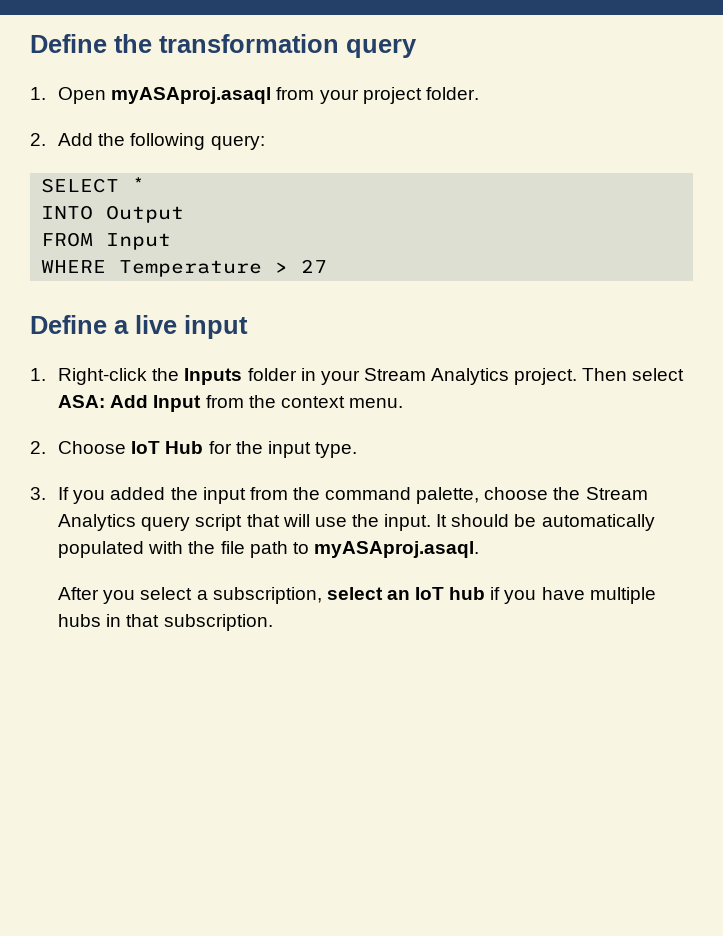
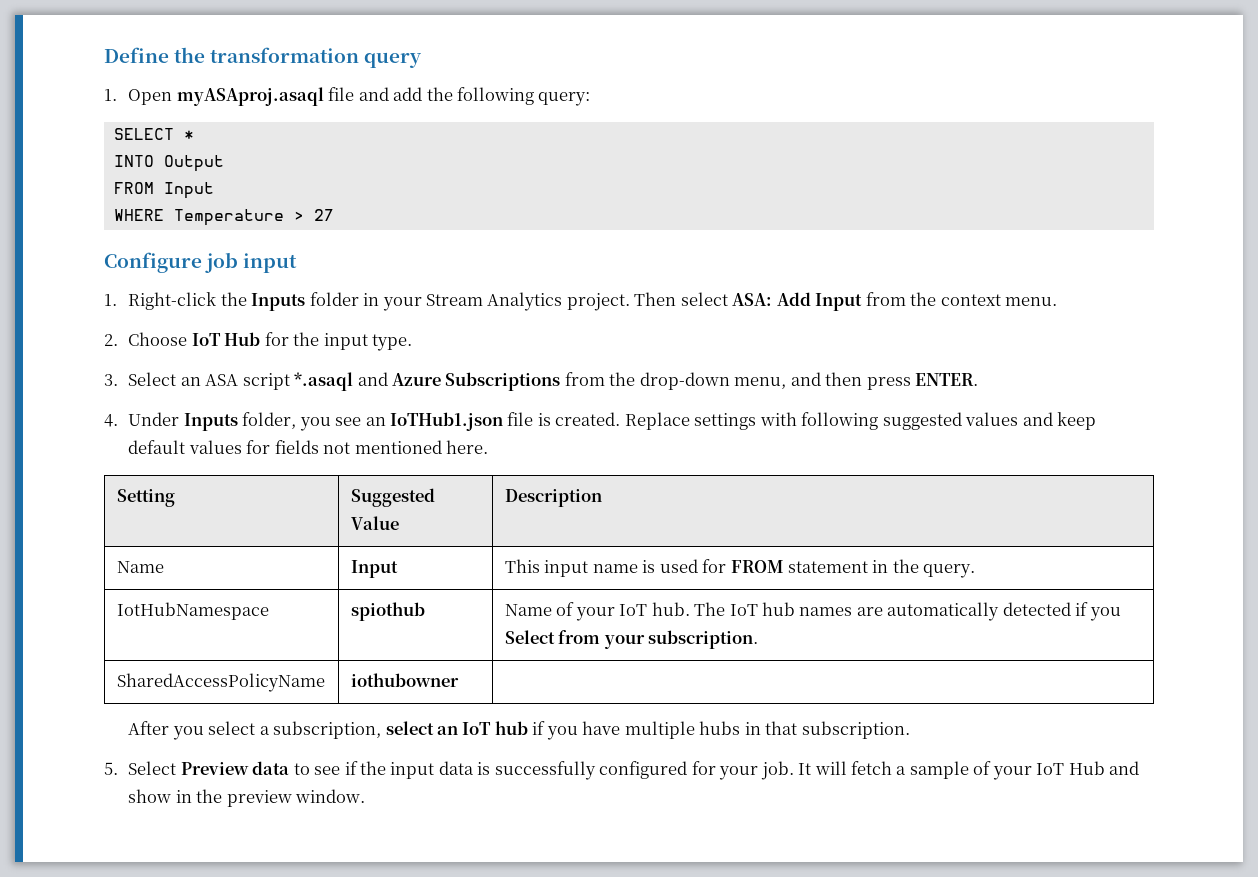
- 1. Open myASAproj.asaql from your project folder.
- 2. Add the following query:
+ 1. Open myASAproj.asaql file and add the following query:
- Define a live input
+ Configure job input
- 3. If you added the input from the command palette, choose the Stream Analytics query script that will use the input. It should be automatically populated with the file path to myASAproj.asaql.
+ 3. Select an ASA script *.asaql and Azure Subscriptions from the drop-down menu, and then press ENTER.
+ 4. Under Inputs folder, you see an IoTHub1.json file is created. Replace settings with following suggested values and keep default values for fields not mentioned here.
+ Setting | Suggested Value | Description
+ Name | Input | This input name is used for FROM statement in the query.
+ IotHubNamespace | spiothub | Name of your IoT hub. The IoT hub names are automatically detected if you Select from your subscription.
+ SharedAccessPolicyName | iothubowner |
+ 5. Select Preview data to see if the input data is successfully configured for your job. It will fetch a sample of your IoT Hub and show in the preview window.

